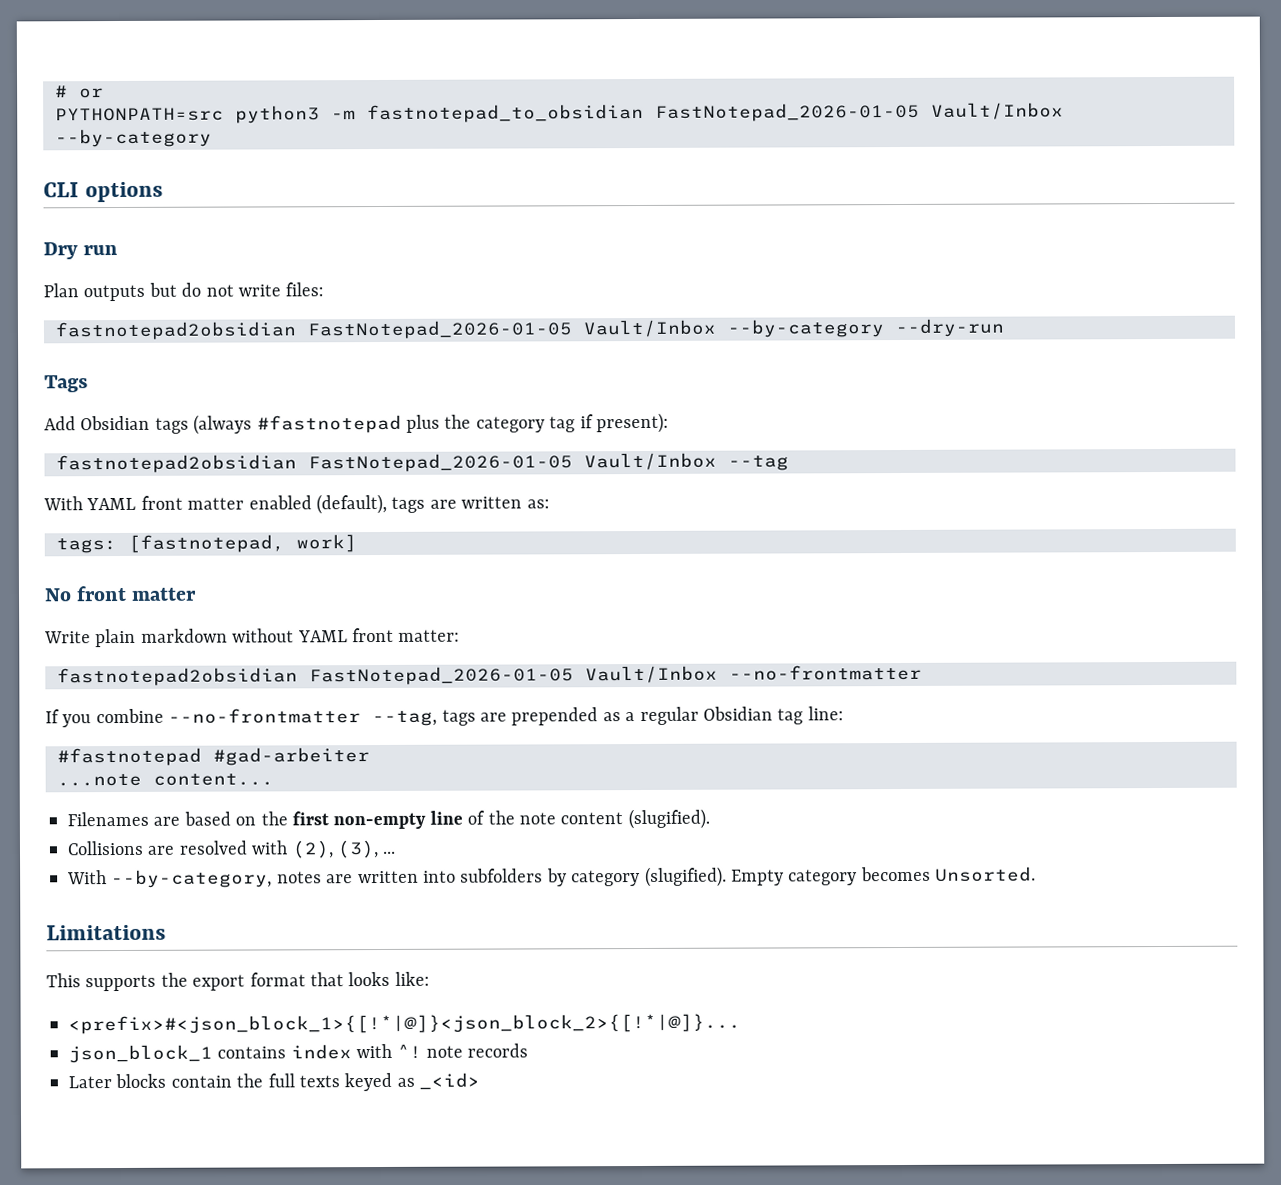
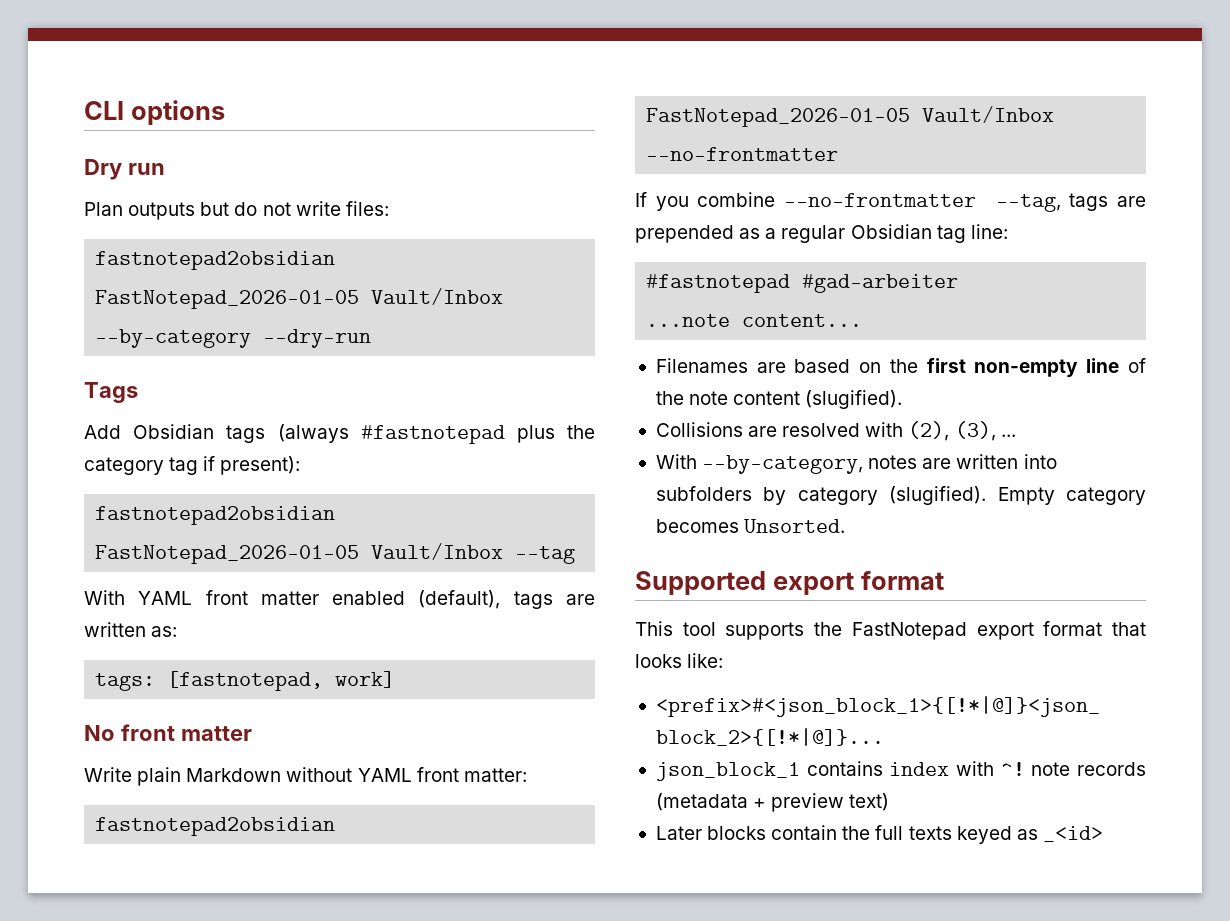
- # or
- PYTHONPATH=src python3 -m fastnotepad_to_obsidian FastNotepad_2026-01-05 Vault/Inbox --by-category
- Write plain markdown without YAML front matter:
+ Write plain Markdown without YAML front matter:
- Limitations
+ Supported export format
- This supports the export format that looks like:
+ This tool supports the FastNotepad export format that looks like:
- json_block_1 contains index with ^! note records
+ json_block_1 contains index with ^! note records (metadata + preview text)

